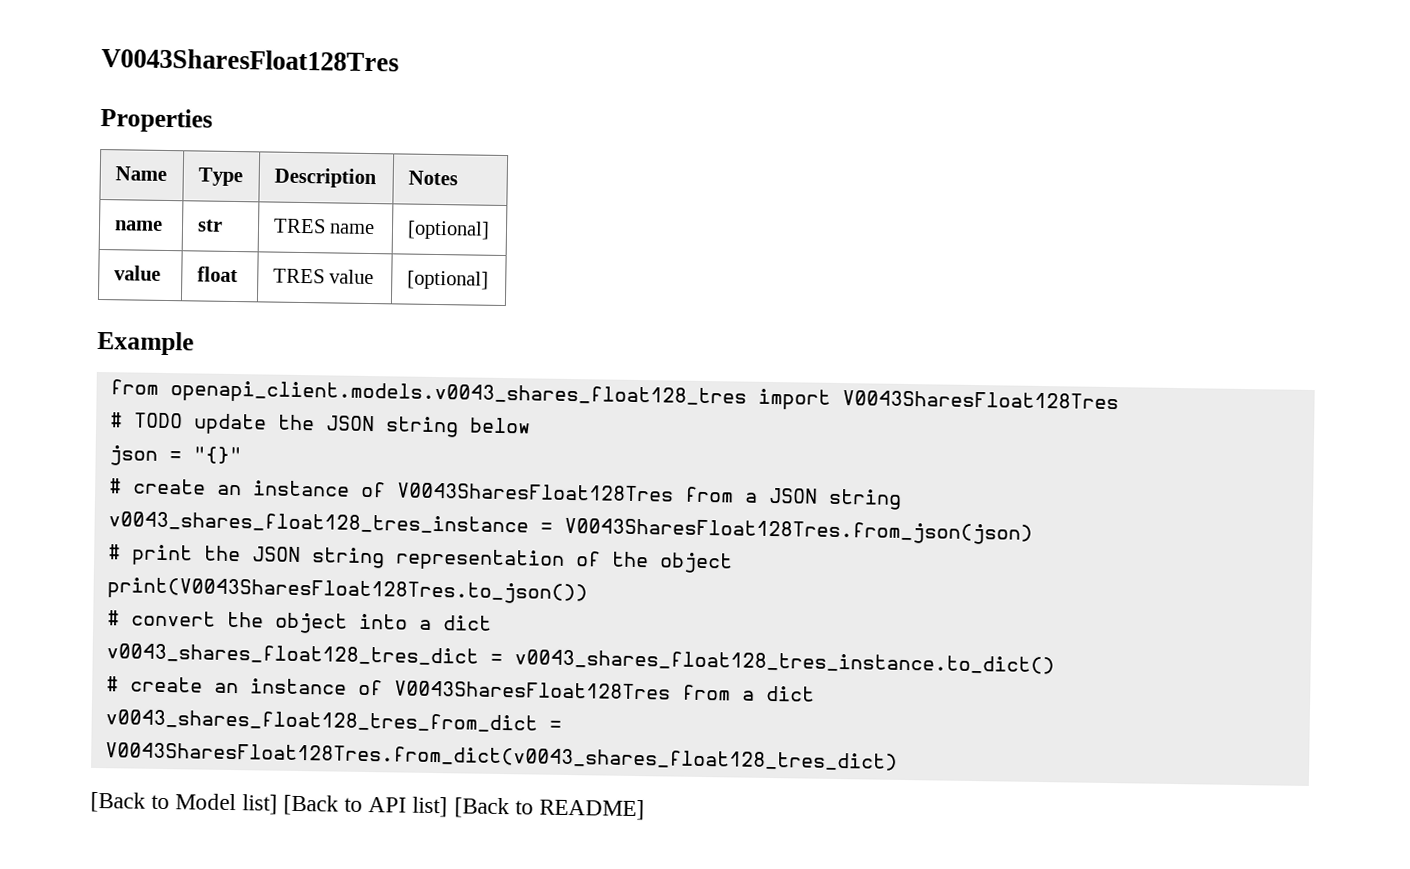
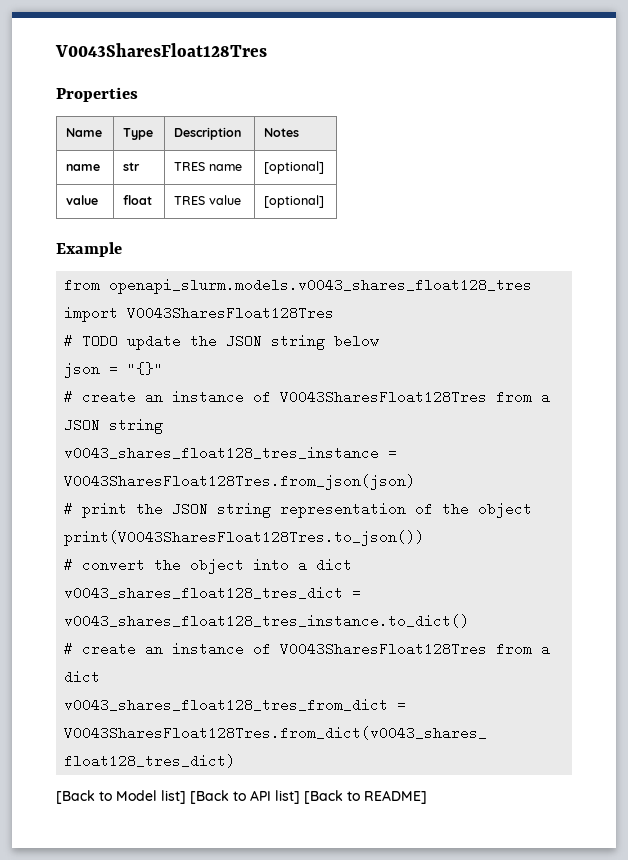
- from openapi_client.models.v0043_shares_float128_tres import V0043SharesFloat128Tres
+ from openapi_slurm.models.v0043_shares_float128_tres import V0043SharesFloat128Tres

